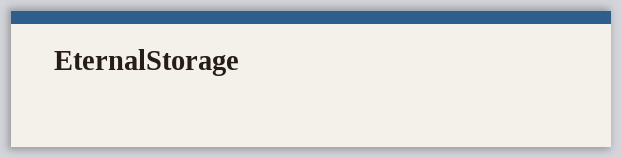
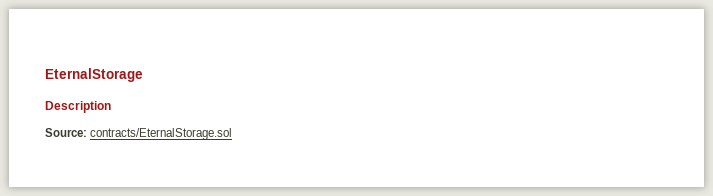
+ Description
+ Source: contracts/EternalStorage.sol

